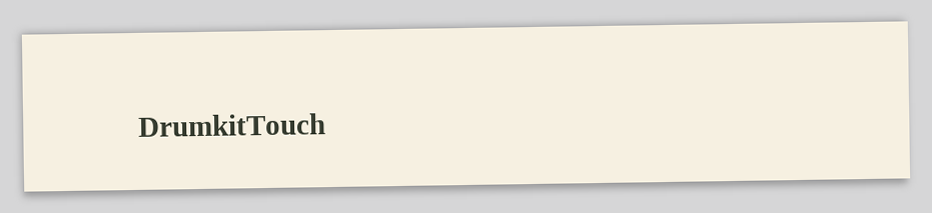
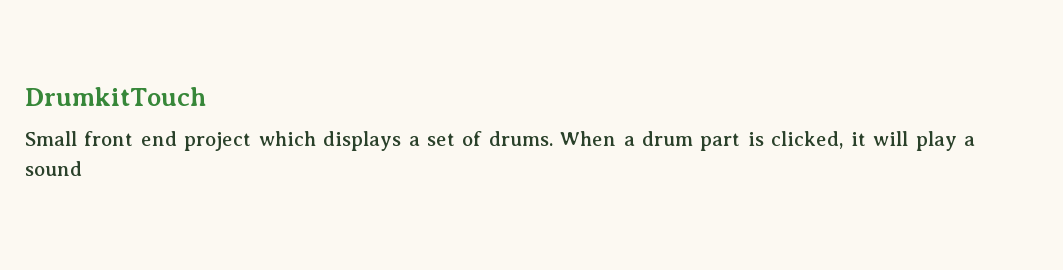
+ Small front end project which displays a set of drums. When a drum part is clicked, it will play a sound

